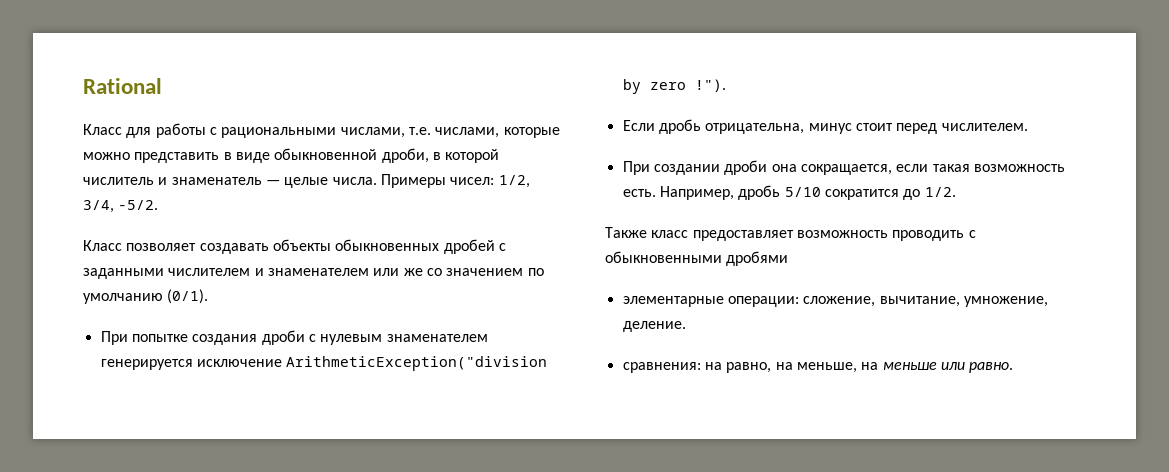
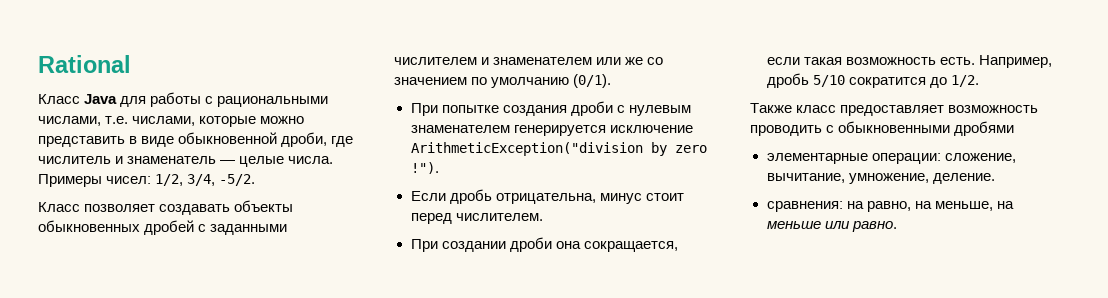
- Класс для работы с рациональными числами, т.е. числами, которые можно представить в виде обыкновенной дроби, в которой числитель и знаменатель — целые числа.
+ Класс Java для работы с рациональными числами, т.е. числами, которые можно представить в виде обыкновенной дроби, где числитель и знаменатель — целые числа.

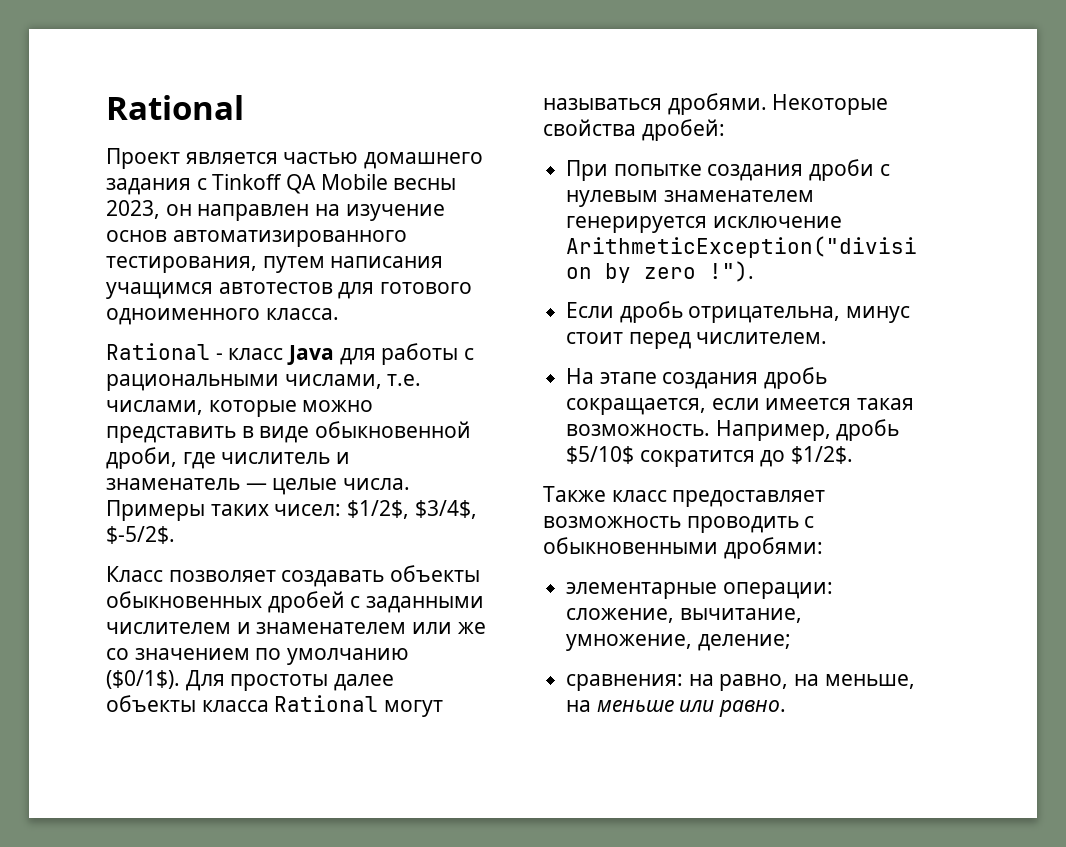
- Класс Java для работы с рациональными числами, т.е. числами, которые можно представить в виде обыкновенной дроби, где числитель и знаменатель — целые числа.
+ Проект является частью домашнего задания c Tinkoff QA Mobile весны 2023, он направлен на изучение основ автоматизированного тестирования, путем написания учащимся автотестов для готового одноименного класса.
+ Rational - класс Java для работы с рациональными числами, т.е. числами, которые можно представить в виде обыкновенной дроби, где числитель и знаменатель — целые числа.
- Примеры чисел: 1/2, 3/4, -5/2.
+ Примеры таких чисел: $1/2$, $3/4$, $-5/2$.
- Класс позволяет создавать объекты обыкновенных дробей с заданными числителем и знаменателем или же со значением по умолчанию (0/1).
+ Класс позволяет создавать объекты обыкновенных дробей с заданными числителем и знаменателем или же со значением по умолчанию ($0/1$). Для простоты далее объекты класса Rational могут называться дробями. Некоторые свойства дробей:
- При создании дроби она сокращается, если такая возможность есть.
+ На этапе создания дробь сокращается, если имеется такая возможность.
- Например, дробь 5/10 сократится до 1/2.
+ Например, дробь $5/10$ сократится до $1/2$.
- Также класс предоставляет возможность проводить с обыкновенными дробями
+ Также класс предоставляет возможность проводить с обыкновенными дробями:
- элементарные операции: сложение, вычитание, умножение, деление.
+ элементарные операции: сложение, вычитание, умножение, деление;

